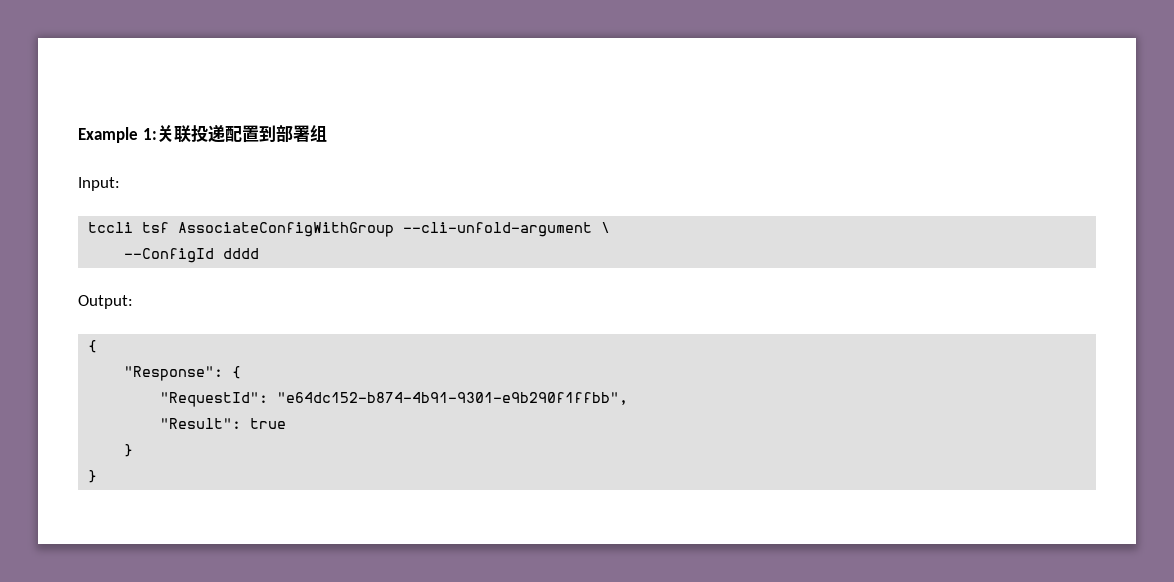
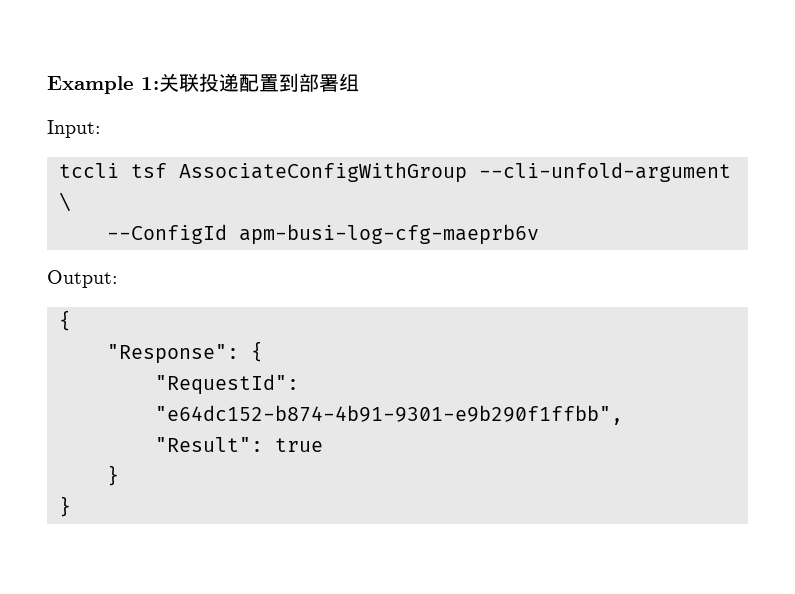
- --ConfigId dddd
+ --ConfigId apm-busi-log-cfg-maeprb6v

